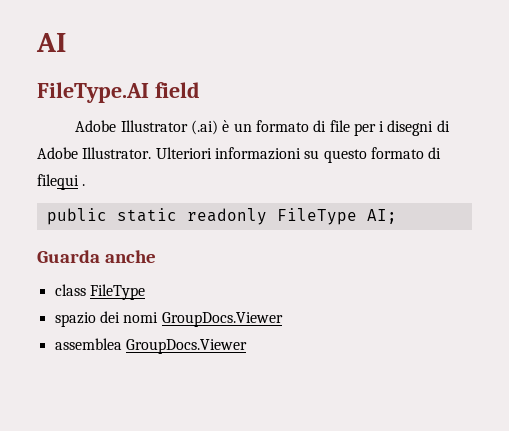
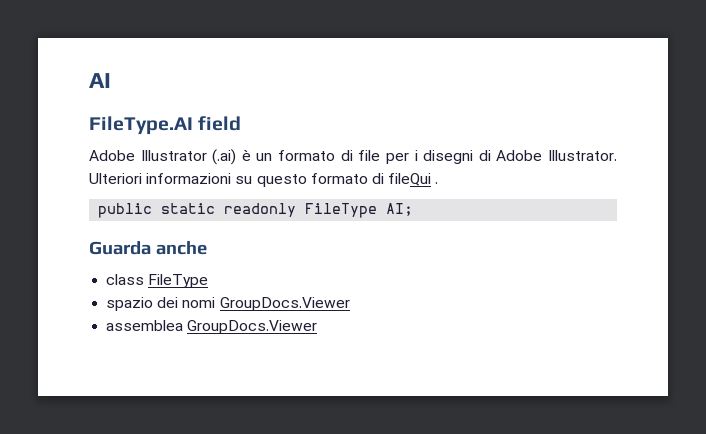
- Ulteriori informazioni su questo formato di filequi .
+ Ulteriori informazioni su questo formato di fileQui .

